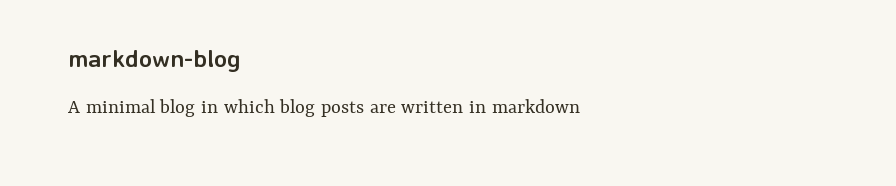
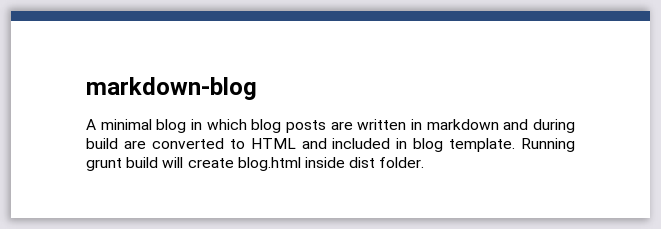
- A minimal blog in which blog posts are written in markdown
+ A minimal blog in which blog posts are written in markdown and during build are converted to HTML and included in blog template. Running grunt build will create blog.html inside dist folder.

